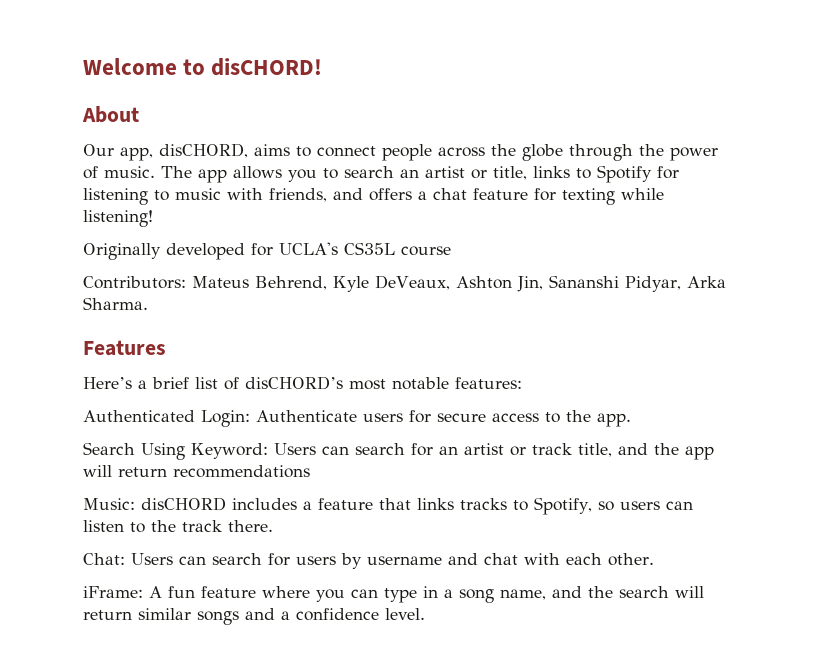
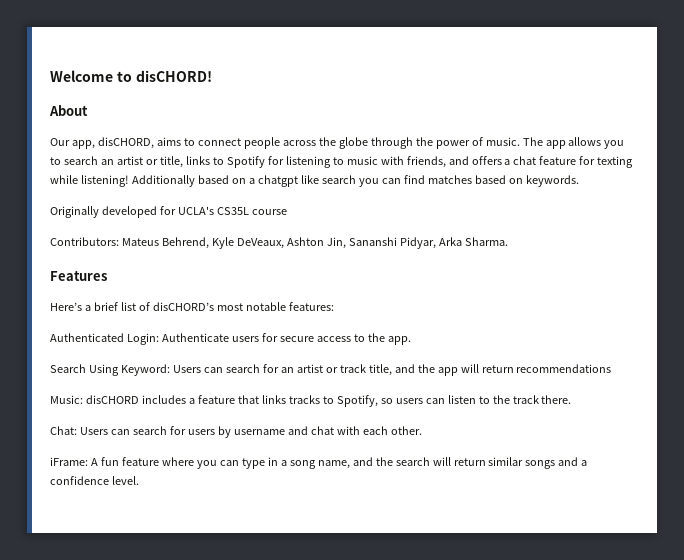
+ Additionally based on a chatgpt like search you can find matches based on keywords.

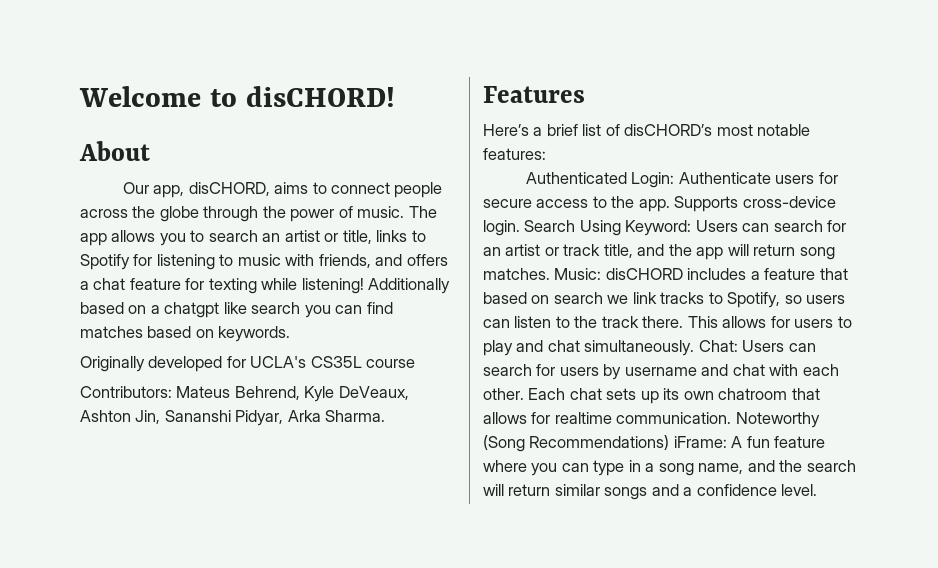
- Authenticate users for secure access to the app.
- Search Using Keyword:
+ Authenticate users for secure access to the app. Supports cross-device login. Search Using Keyword:
- Users can search for an artist or track title, and the app will return recommendations
- Music:
+ Users can search for an artist or track title, and the app will return song matches. Music:
- disCHORD includes a feature that links tracks to Spotify, so users can listen to the track there.
- Chat:
+ disCHORD includes a feature that based on search we link tracks to Spotify, so users can listen to the track there. This allows for users to play and chat simultaneously. Chat:
- Users can search for users by username and chat with each other.
- iFrame:
+ Users can search for users by username and chat with each other. Each chat sets up its own chatroom that allows for realtime communication. Noteworthy (Song Recommendations) iFrame:

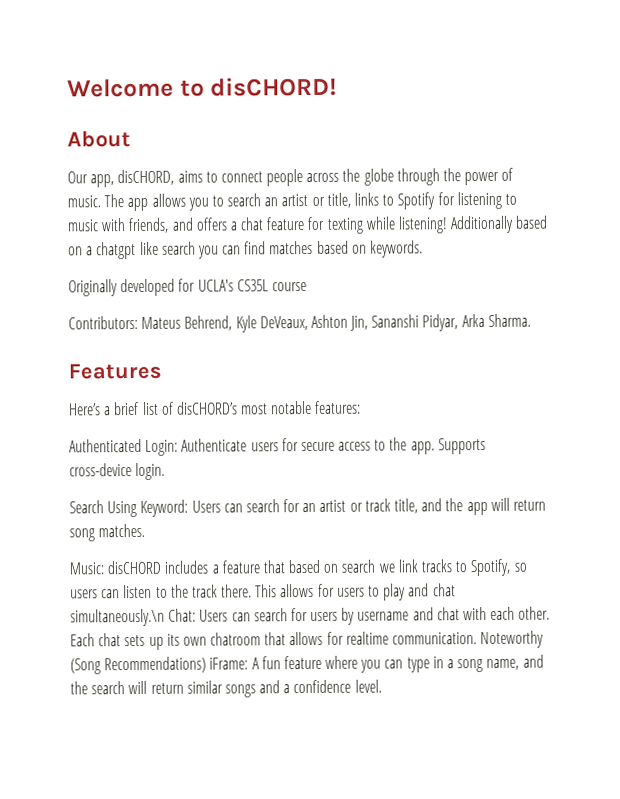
- Supports cross-device login. Search Using Keyword: Users can search for an artist or track title, and the app will return song matches. Music: disCHORD includes a feature that based on search we link tracks to Spotify, so users can listen to the track there.
+ Supports cross-device login.
+ Search Using Keyword: Users can search for an artist or track title, and the app will return song matches.
+ Music: disCHORD includes a feature that based on search we link tracks to Spotify, so users can listen to the track there.
- This allows for users to play and chat simultaneously. Chat: Users can search for users by username and chat with each other.
+ This allows for users to play and chat simultaneously.\n Chat: Users can search for users by username and chat with each other.

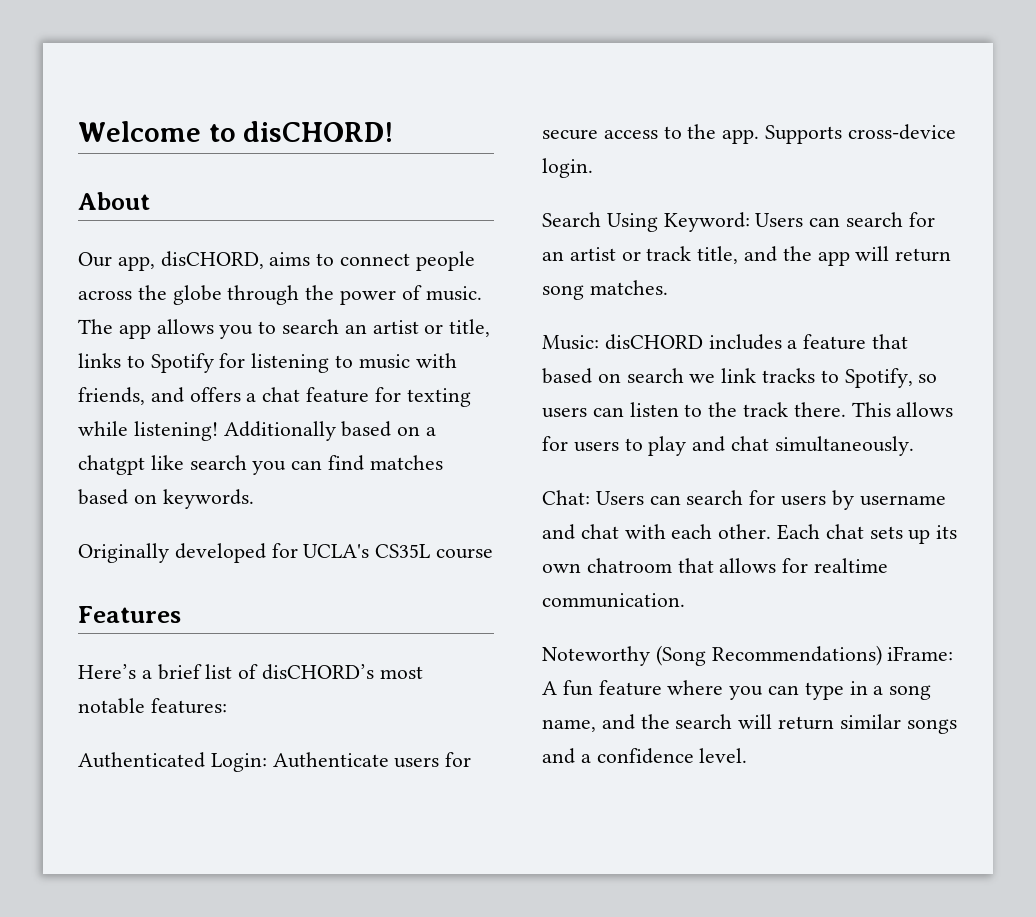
- Contributors: Mateus Behrend, Kyle DeVeaux, Ashton Jin, Sananshi Pidyar, Arka Sharma.
- This allows for users to play and chat simultaneously.\n Chat: Users can search for users by username and chat with each other.
+ This allows for users to play and chat simultaneously.
+ Chat: Users can search for users by username and chat with each other.
- Each chat sets up its own chatroom that allows for realtime communication. Noteworthy (Song Recommendations) iFrame: A fun feature where you can type in a song name, and the search will return similar songs and a confidence level.
+ Each chat sets up its own chatroom that allows for realtime communication.
+ Noteworthy (Song Recommendations) iFrame: A fun feature where you can type in a song name, and the search will return similar songs and a confidence level.

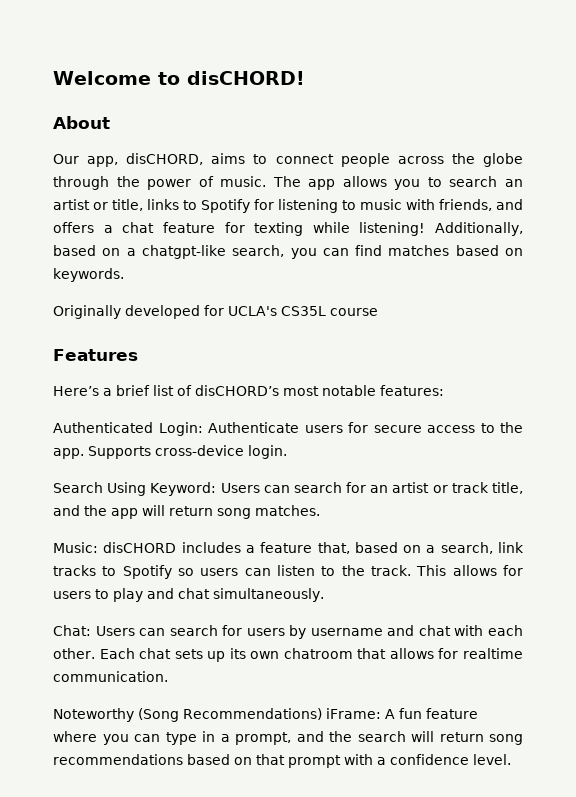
- Additionally based on a chatgpt like search you can find matches based on keywords.
+ Additionally, based on a chatgpt-like search, you can find matches based on keywords.
- Music: disCHORD includes a feature that based on search we link tracks to Spotify, so users can listen to the track there.
+ Music: disCHORD includes a feature that, based on a search, link tracks to Spotify so users can listen to the track.
- Noteworthy (Song Recommendations) iFrame: A fun feature where you can type in a song name, and the search will return similar songs and a confidence level.
+ Noteworthy (Song Recommendations) iFrame: A fun feature where you can type in a prompt, and the search will return song recommendations based on that prompt with a confidence level.

